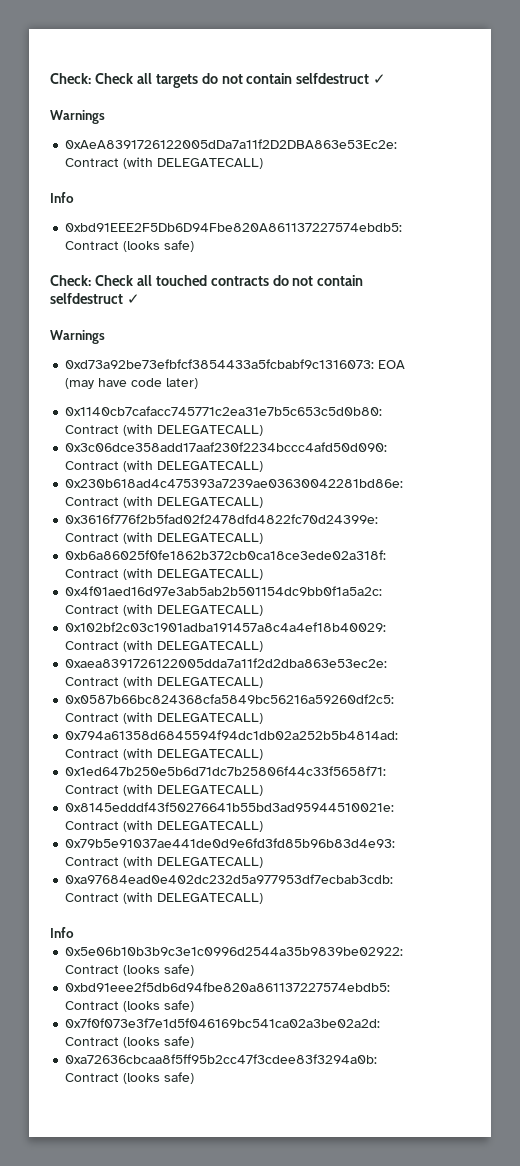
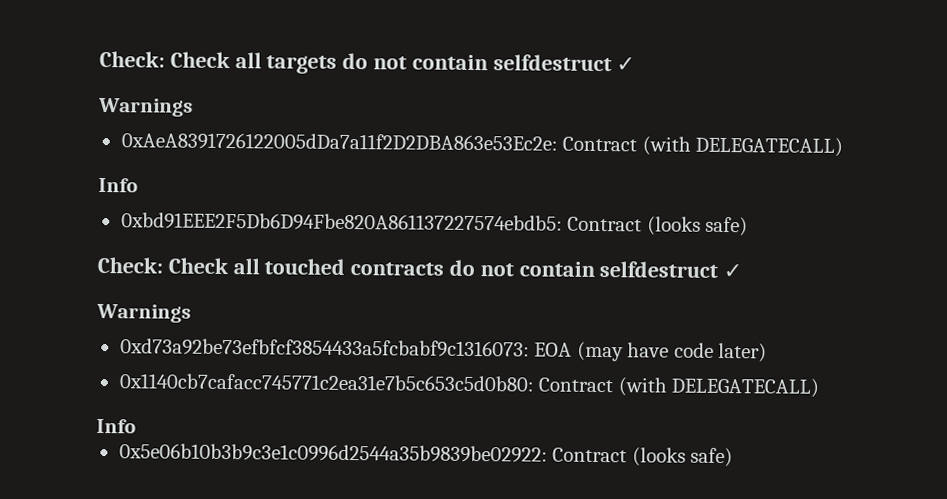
- 0x3c06dce358add17aaf230f2234bccc4afd50d090: Contract (with DELEGATECALL)
- 0x230b618ad4c475393a7239ae03630042281bd86e: Contract (with DELEGATECALL)
- 0x3616f776f2b5fad02f2478dfd4822fc70d24399e: Contract (with DELEGATECALL)
- 0xb6a86025f0fe1862b372cb0ca18ce3ede02a318f: Contract (with DELEGATECALL)
- 0x4f01aed16d97e3ab5ab2b501154dc9bb0f1a5a2c: Contract (with DELEGATECALL)
- 0x102bf2c03c1901adba191457a8c4a4ef18b40029: Contract (with DELEGATECALL)
- 0xaea8391726122005dda7a11f2d2dba863e53ec2e: Contract (with DELEGATECALL)
- 0x0587b66bc824368cfa5849bc56216a59260df2c5: Contract (with DELEGATECALL)
- 0x794a61358d6845594f94dc1db02a252b5b4814ad: Contract (with DELEGATECALL)
- 0x1ed647b250e5b6d71dc7b25806f44c33f5658f71: Contract (with DELEGATECALL)
- 0x8145edddf43f50276641b55bd3ad95944510021e: Contract (with DELEGATECALL)
- 0x79b5e91037ae441de0d9e6fd3fd85b96b83d4e93: Contract (with DELEGATECALL)
- 0xa97684ead0e402dc232d5a977953df7ecbab3cdb: Contract (with DELEGATECALL)
- 0xbd91eee2f5db6d94fbe820a861137227574ebdb5: Contract (looks safe)
- 0x7f0f073e3f7e1d5f046169bc541ca02a3be02a2d: Contract (looks safe)
- 0xa72636cbcaa8f5ff95b2cc47f3cdee83f3294a0b: Contract (looks safe)

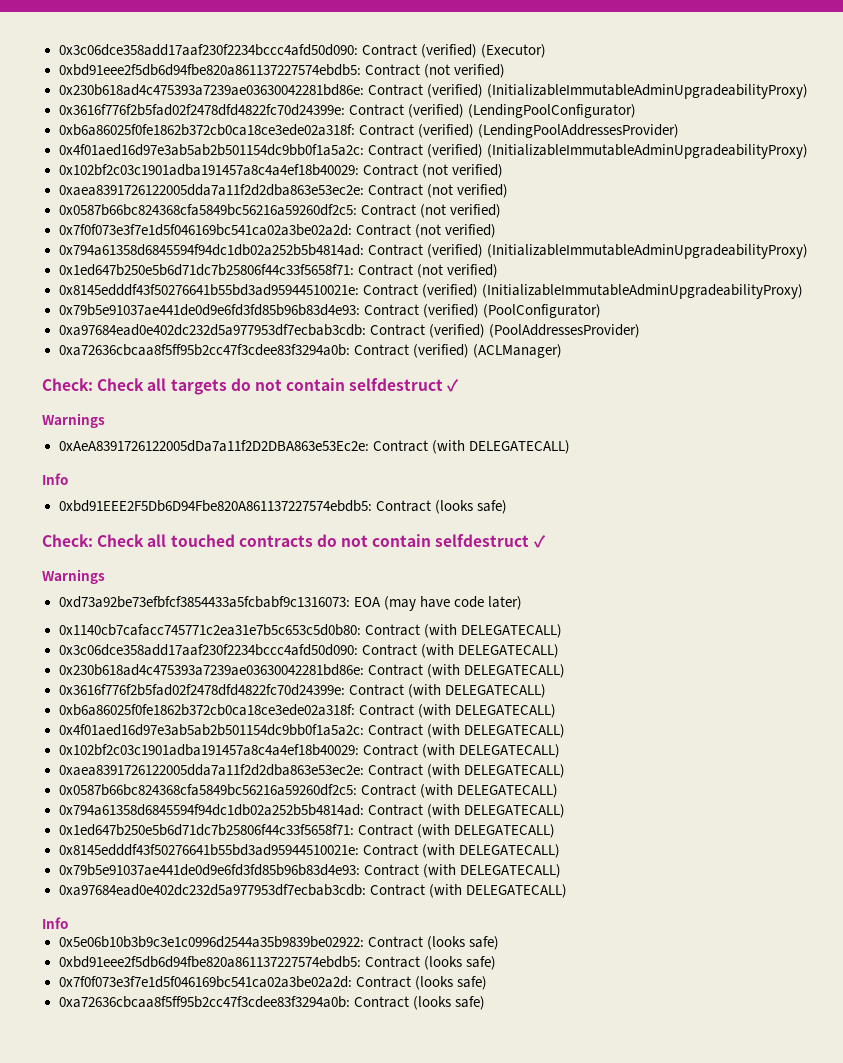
+ 0x3c06dce358add17aaf230f2234bccc4afd50d090: Contract (verified) (Executor)
+ 0xbd91eee2f5db6d94fbe820a861137227574ebdb5: Contract (not verified)
+ 0x230b618ad4c475393a7239ae03630042281bd86e: Contract (verified) (InitializableImmutableAdminUpgradeabilityProxy)
+ 0x3616f776f2b5fad02f2478dfd4822fc70d24399e: Contract (verified) (LendingPoolConfigurator)
+ 0xb6a86025f0fe1862b372cb0ca18ce3ede02a318f: Contract (verified) (LendingPoolAddressesProvider)
+ 0x4f01aed16d97e3ab5ab2b501154dc9bb0f1a5a2c: Contract (verified) (InitializableImmutableAdminUpgradeabilityProxy)
+ 0x102bf2c03c1901adba191457a8c4a4ef18b40029: Contract (not verified)
+ 0xaea8391726122005dda7a11f2d2dba863e53ec2e: Contract (not verified)
+ 0x0587b66bc824368cfa5849bc56216a59260df2c5: Contract (not verified)
+ 0x7f0f073e3f7e1d5f046169bc541ca02a3be02a2d: Contract (not verified)
+ 0x794a61358d6845594f94dc1db02a252b5b4814ad: Contract (verified) (InitializableImmutableAdminUpgradeabilityProxy)
+ 0x1ed647b250e5b6d71dc7b25806f44c33f5658f71: Contract (not verified)
+ 0x8145edddf43f50276641b55bd3ad95944510021e: Contract (verified) (InitializableImmutableAdminUpgradeabilityProxy)
+ 0x79b5e91037ae441de0d9e6fd3fd85b96b83d4e93: Contract (verified) (PoolConfigurator)
+ 0xa97684ead0e402dc232d5a977953df7ecbab3cdb: Contract (verified) (PoolAddressesProvider)
+ 0xa72636cbcaa8f5ff95b2cc47f3cdee83f3294a0b: Contract (verified) (ACLManager)
+ 0x3c06dce358add17aaf230f2234bccc4afd50d090: Contract (with DELEGATECALL)
+ 0x230b618ad4c475393a7239ae03630042281bd86e: Contract (with DELEGATECALL)
+ 0x3616f776f2b5fad02f2478dfd4822fc70d24399e: Contract (with DELEGATECALL)
+ 0xb6a86025f0fe1862b372cb0ca18ce3ede02a318f: Contract (with DELEGATECALL)
+ 0x4f01aed16d97e3ab5ab2b501154dc9bb0f1a5a2c: Contract (with DELEGATECALL)
+ 0x102bf2c03c1901adba191457a8c4a4ef18b40029: Contract (with DELEGATECALL)
+ 0xaea8391726122005dda7a11f2d2dba863e53ec2e: Contract (with DELEGATECALL)
+ 0x0587b66bc824368cfa5849bc56216a59260df2c5: Contract (with DELEGATECALL)
+ 0x794a61358d6845594f94dc1db02a252b5b4814ad: Contract (with DELEGATECALL)
+ 0x1ed647b250e5b6d71dc7b25806f44c33f5658f71: Contract (with DELEGATECALL)
+ 0x8145edddf43f50276641b55bd3ad95944510021e: Contract (with DELEGATECALL)
+ 0x79b5e91037ae441de0d9e6fd3fd85b96b83d4e93: Contract (with DELEGATECALL)
+ 0xa97684ead0e402dc232d5a977953df7ecbab3cdb: Contract (with DELEGATECALL)
+ 0xbd91eee2f5db6d94fbe820a861137227574ebdb5: Contract (looks safe)
+ 0x7f0f073e3f7e1d5f046169bc541ca02a3be02a2d: Contract (looks safe)
+ 0xa72636cbcaa8f5ff95b2cc47f3cdee83f3294a0b: Contract (looks safe)

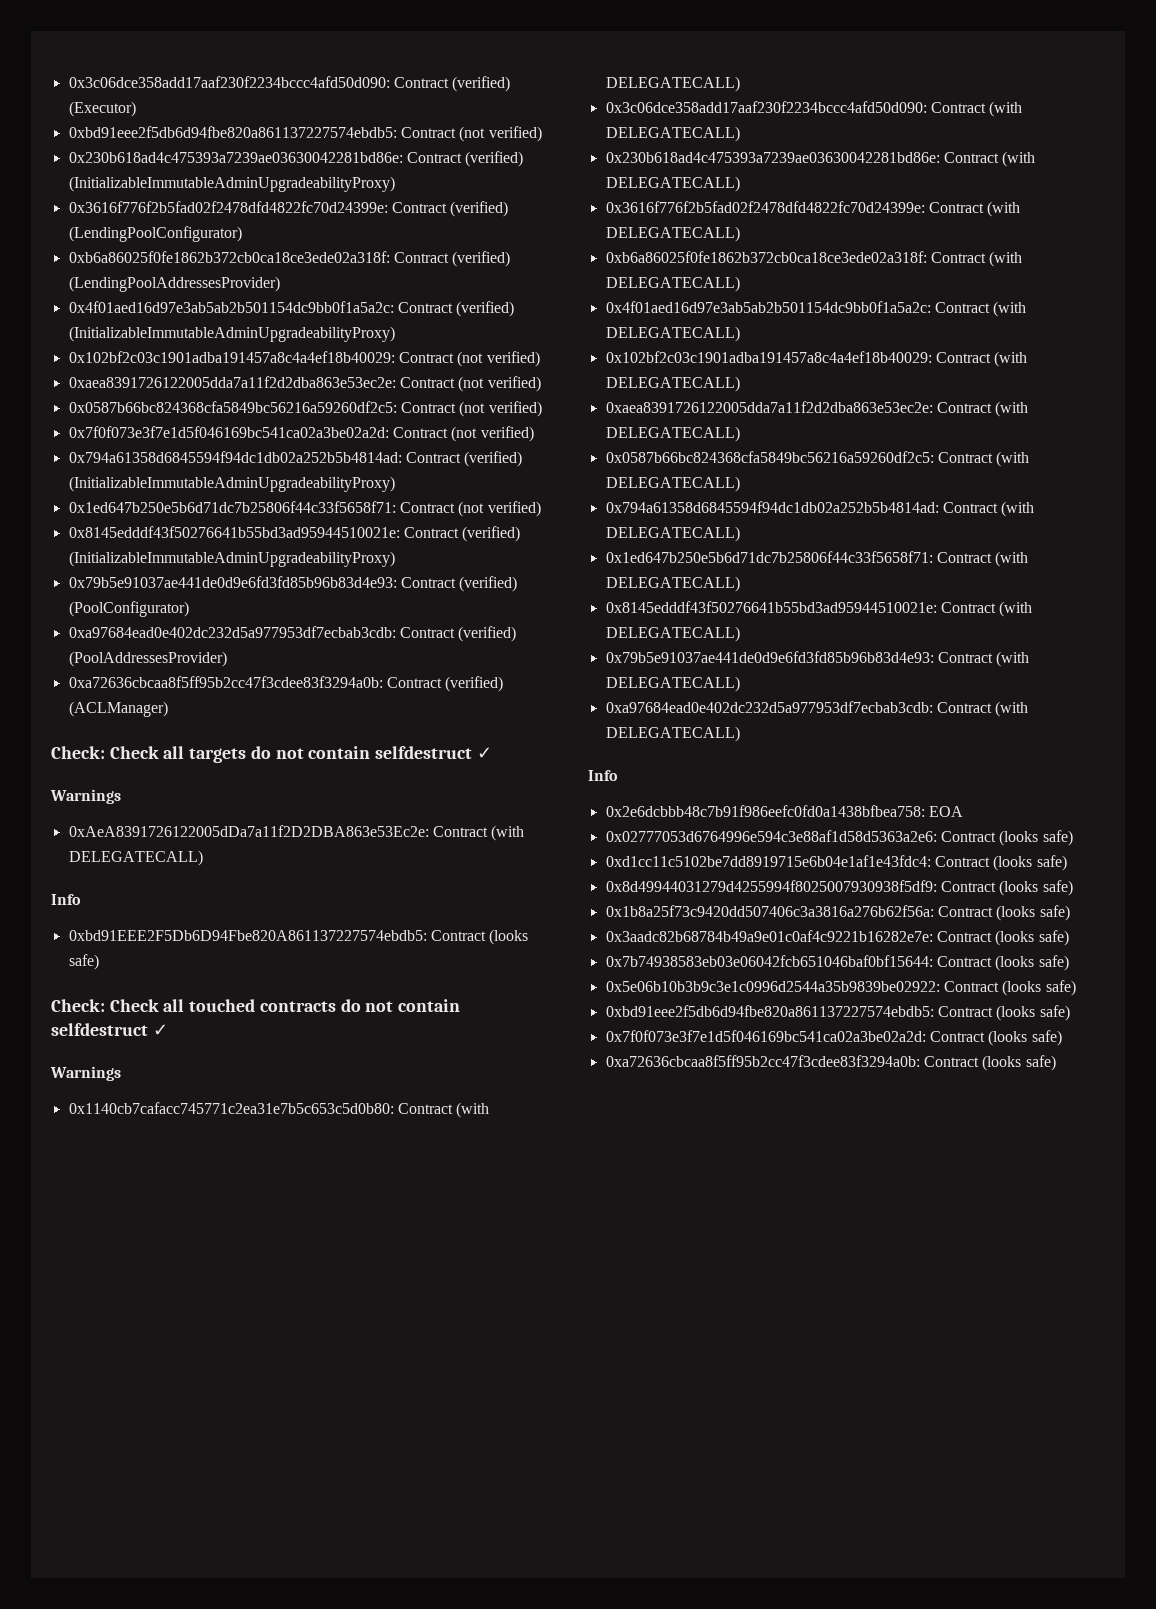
- 0xd73a92be73efbfcf3854433a5fcbabf9c1316073: EOA (may have code later)
+ 0x2e6dcbbb48c7b91f986eefc0fd0a1438bfbea758: EOA
+ 0x02777053d6764996e594c3e88af1d58d5363a2e6: Contract (looks safe)
+ 0xd1cc11c5102be7dd8919715e6b04e1af1e43fdc4: Contract (looks safe)
+ 0x8d49944031279d4255994f8025007930938f5df9: Contract (looks safe)
+ 0x1b8a25f73c9420dd507406c3a3816a276b62f56a: Contract (looks safe)
+ 0x3aadc82b68784b49a9e01c0af4c9221b16282e7e: Contract (looks safe)
+ 0x7b74938583eb03e06042fcb651046baf0bf15644: Contract (looks safe)

